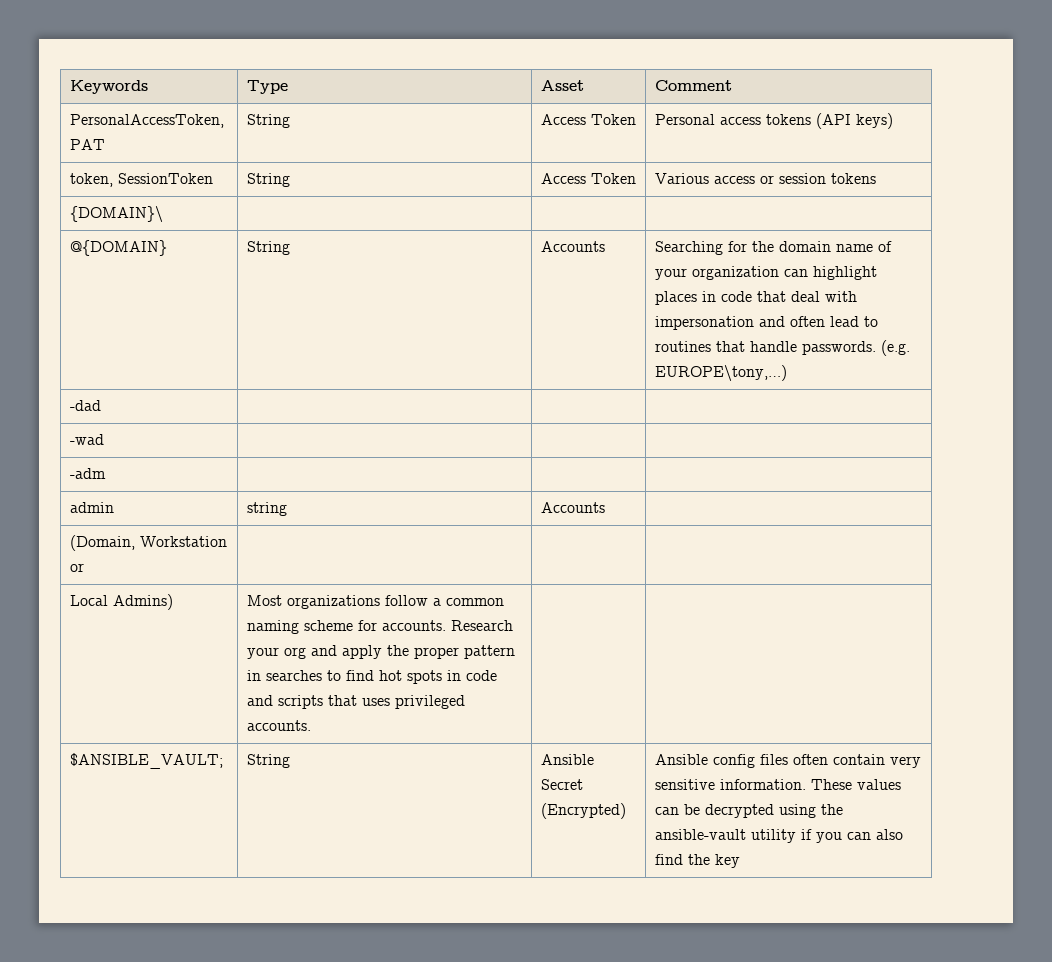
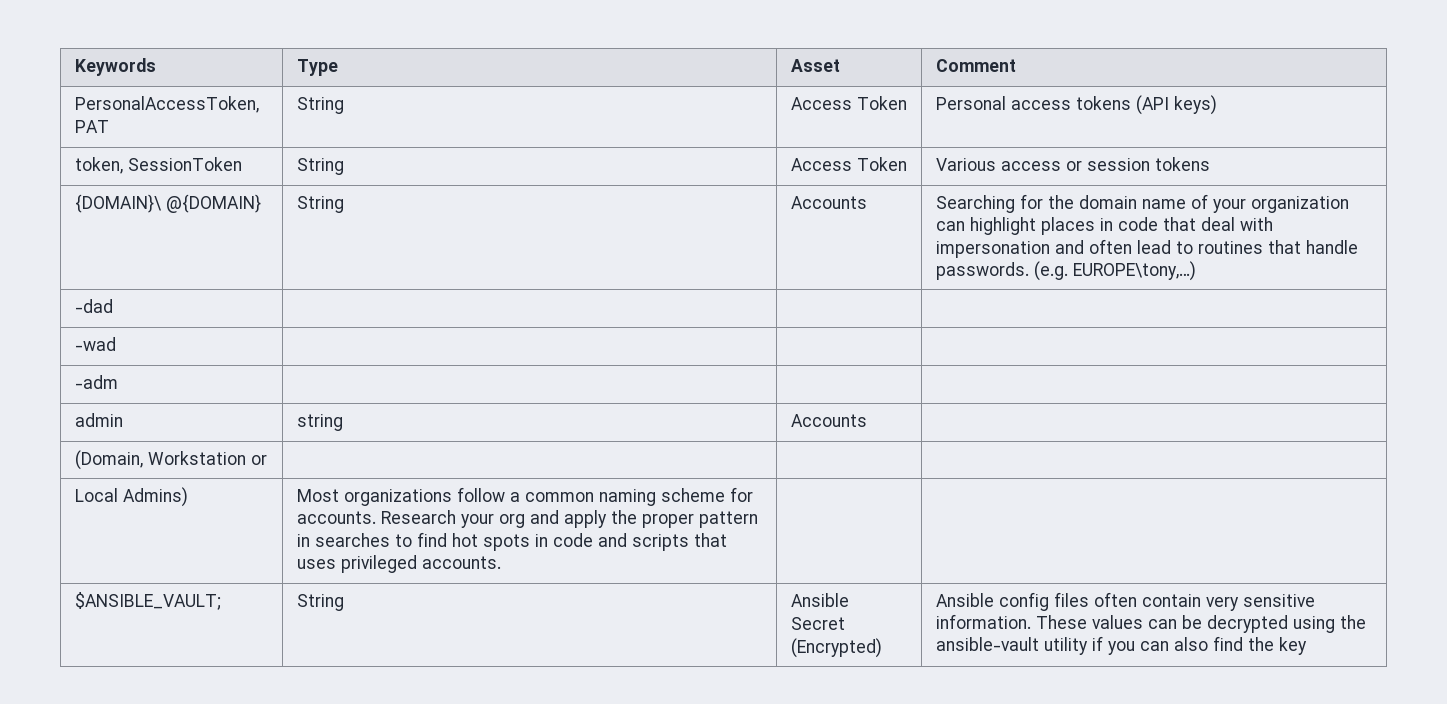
- {DOMAIN}\ | | |
- @{DOMAIN} | String | Accounts | Searching for the domain name of your organization can highlight places in code that deal with impersonation and often lead to routines that handle passwords. (e.g. EUROPE\tony,…)
+ {DOMAIN}\ @{DOMAIN} | String | Accounts | Searching for the domain name of your organization can highlight places in code that deal with impersonation and often lead to routines that handle passwords. (e.g. EUROPE\tony,…)

